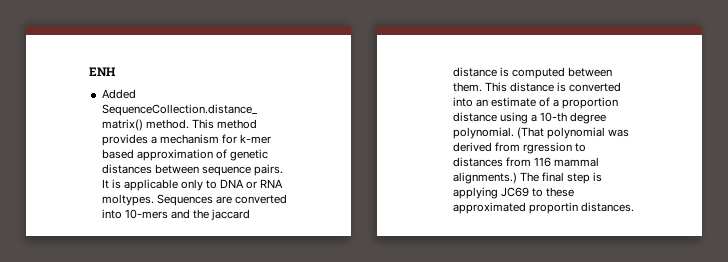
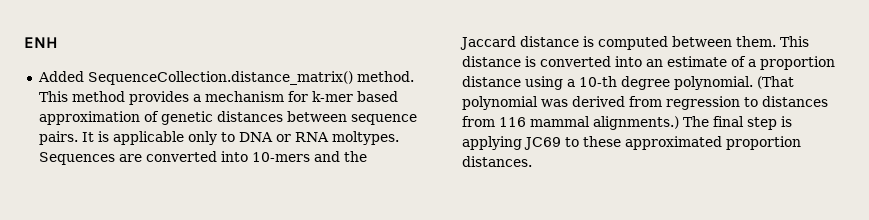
- Sequences are converted into 10-mers and the jaccard distance is computed between them.
+ Sequences are converted into 10-mers and the Jaccard distance is computed between them.
- (That polynomial was derived from rgression to distances from 116 mammal alignments.)
+ (That polynomial was derived from regression to distances from 116 mammal alignments.)
- The final step is applying JC69 to these approximated proportin distances.
+ The final step is applying JC69 to these approximated proportion distances.

